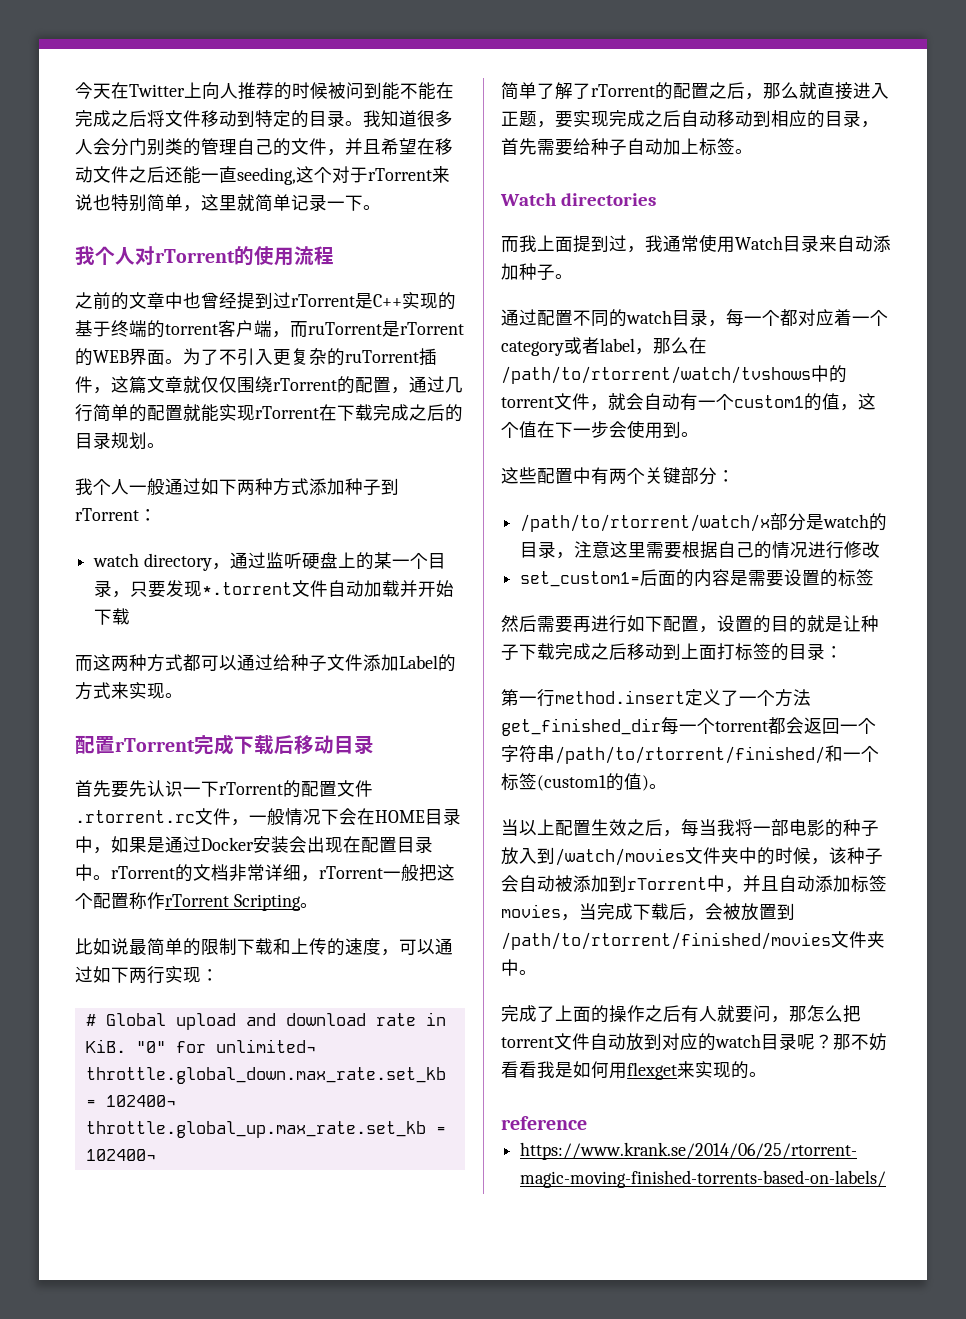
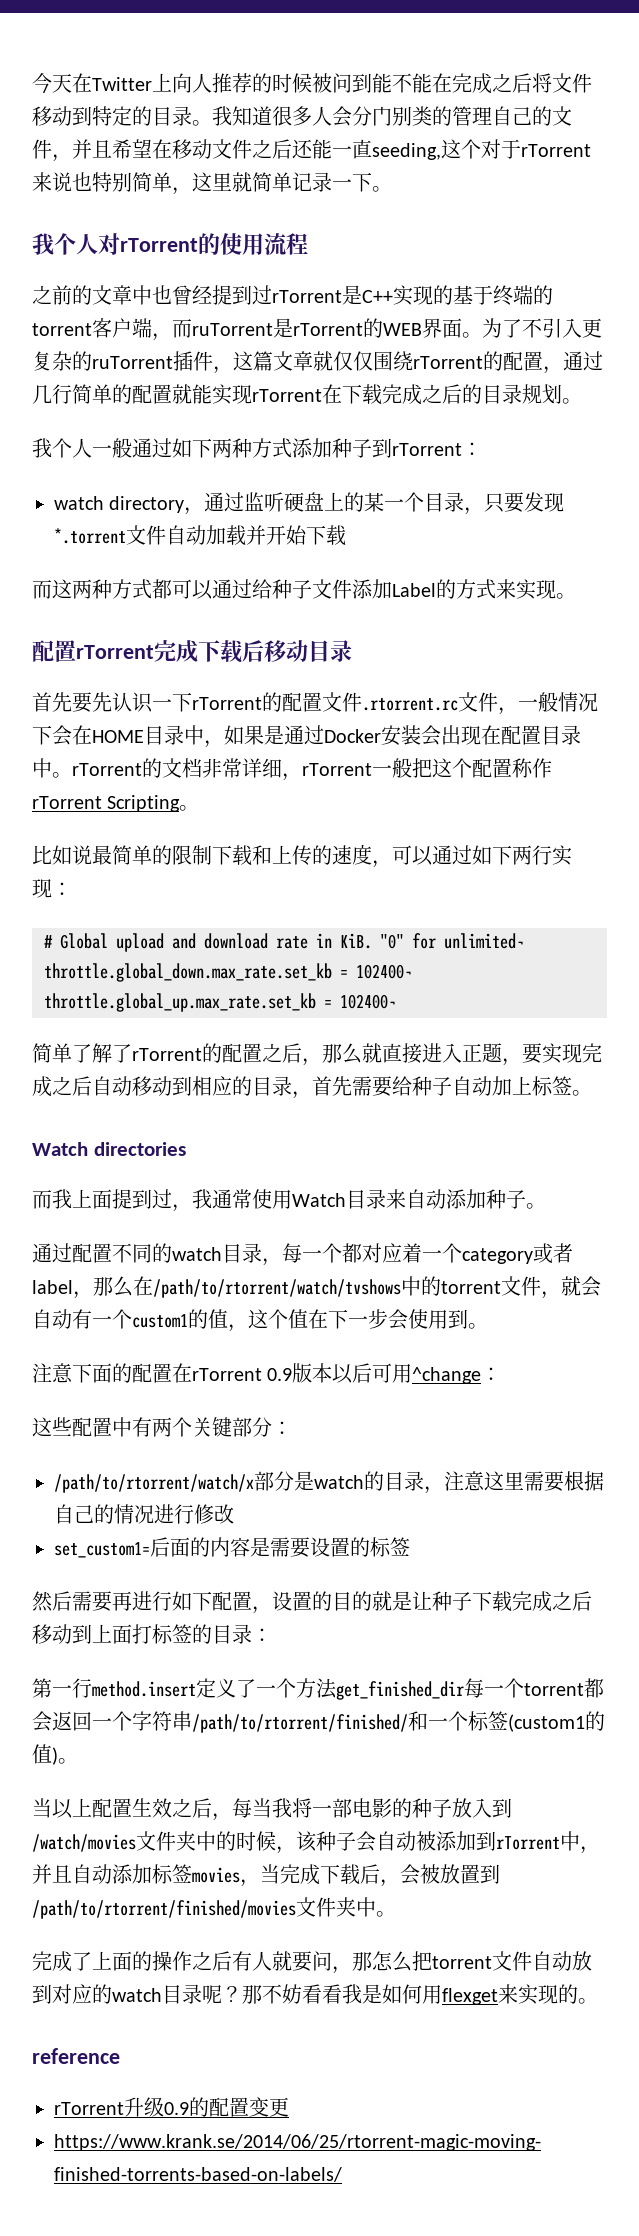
+ 注意下面的配置在rTorrent 0.9版本以后可用^change：
+ rTorrent升级0.9的配置变更

